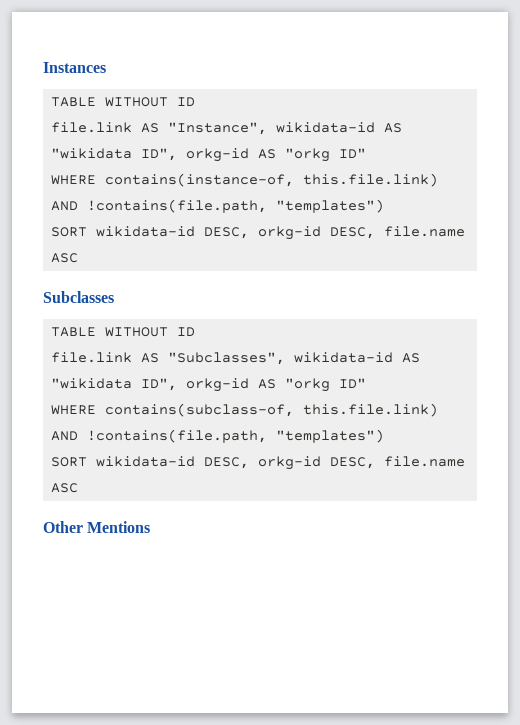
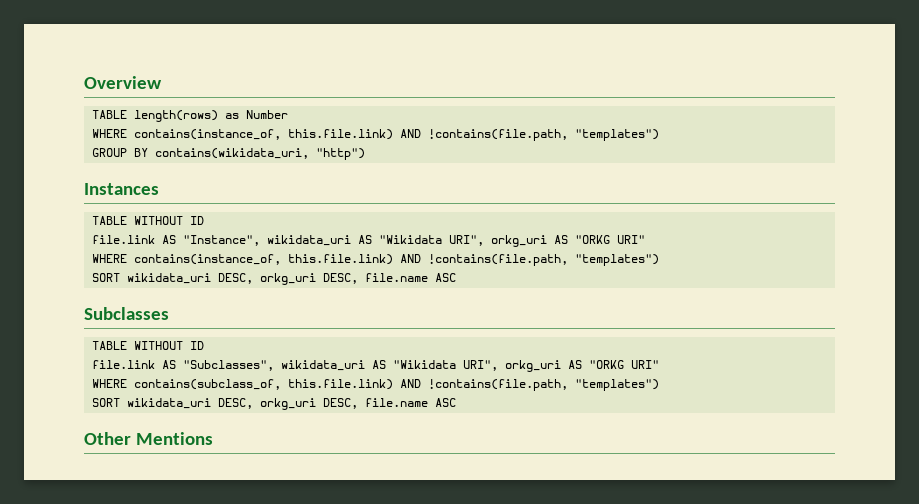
+ Overview
+ TABLE length(rows) as Number
+ WHERE contains(instance_of, this.file.link) AND !contains(file.path, "templates")
+ GROUP BY contains(wikidata_uri, "http")
- file.link AS "Instance", wikidata-id AS "wikidata ID", orkg-id AS "orkg ID"
- WHERE contains(instance-of, this.file.link) AND !contains(file.path, "templates")
- SORT wikidata-id DESC, orkg-id DESC, file.name ASC
+ file.link AS "Instance", wikidata_uri AS "Wikidata URI", orkg_uri AS "ORKG URI"
+ WHERE contains(instance_of, this.file.link) AND !contains(file.path, "templates")
+ SORT wikidata_uri DESC, orkg_uri DESC, file.name ASC
- file.link AS "Subclasses", wikidata-id AS "wikidata ID", orkg-id AS "orkg ID"
- WHERE contains(subclass-of, this.file.link) AND !contains(file.path, "templates")
- SORT wikidata-id DESC, orkg-id DESC, file.name ASC
+ file.link AS "Subclasses", wikidata_uri AS "Wikidata URI", orkg_uri AS "ORKG URI"
+ WHERE contains(subclass_of, this.file.link) AND !contains(file.path, "templates")
+ SORT wikidata_uri DESC, orkg_uri DESC, file.name ASC

